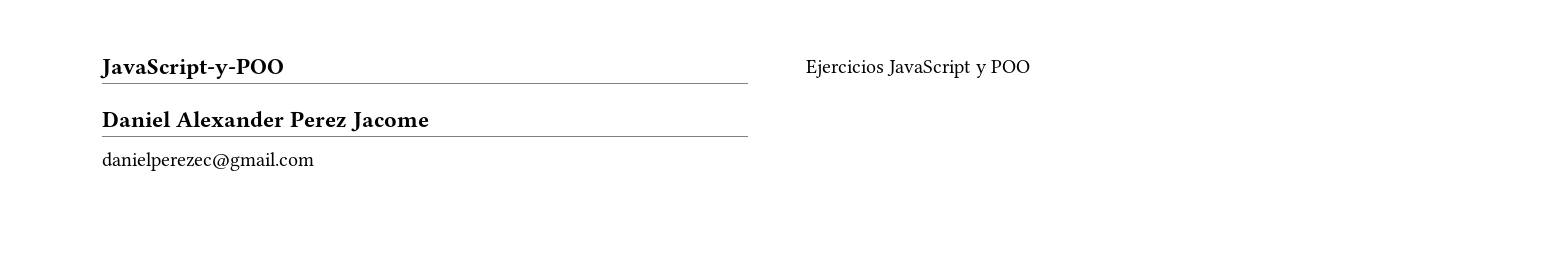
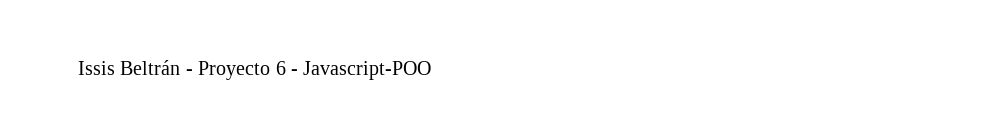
- JavaScript-y-POO
- Daniel Alexander Perez Jacome
- danielperezec@gmail.com
- Ejercicios JavaScript y POO
+ Issis Beltrán - Proyecto 6 - Javascript-POO

